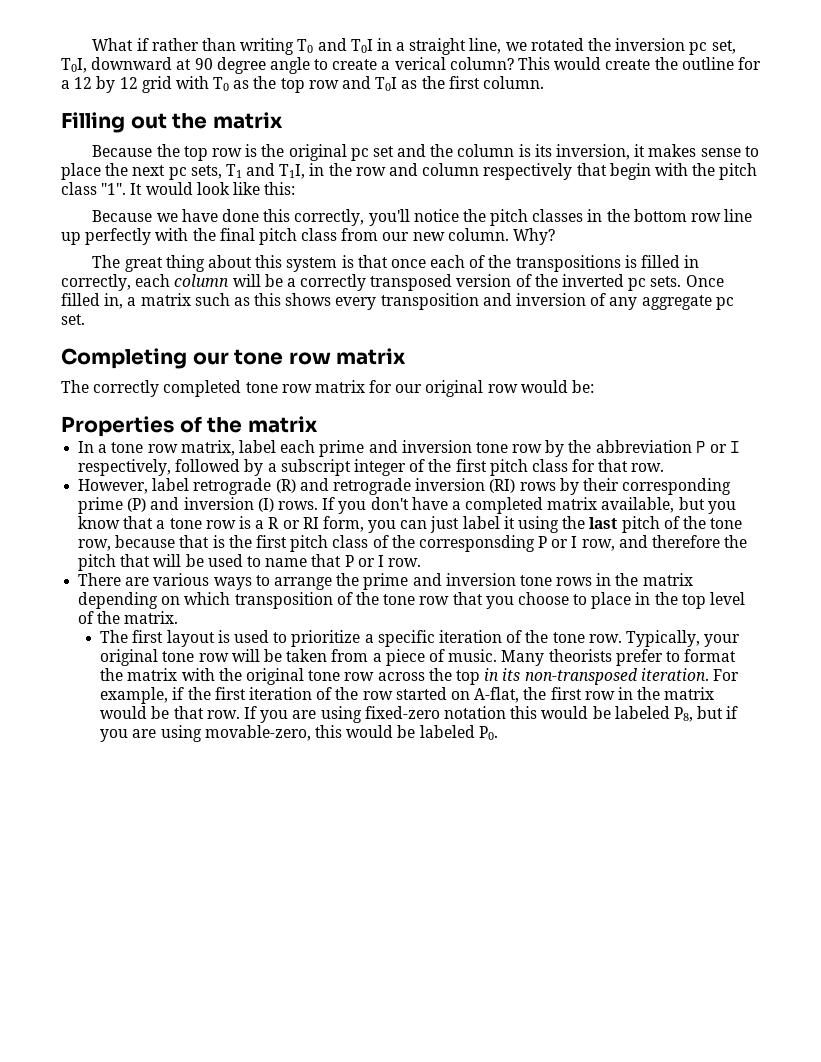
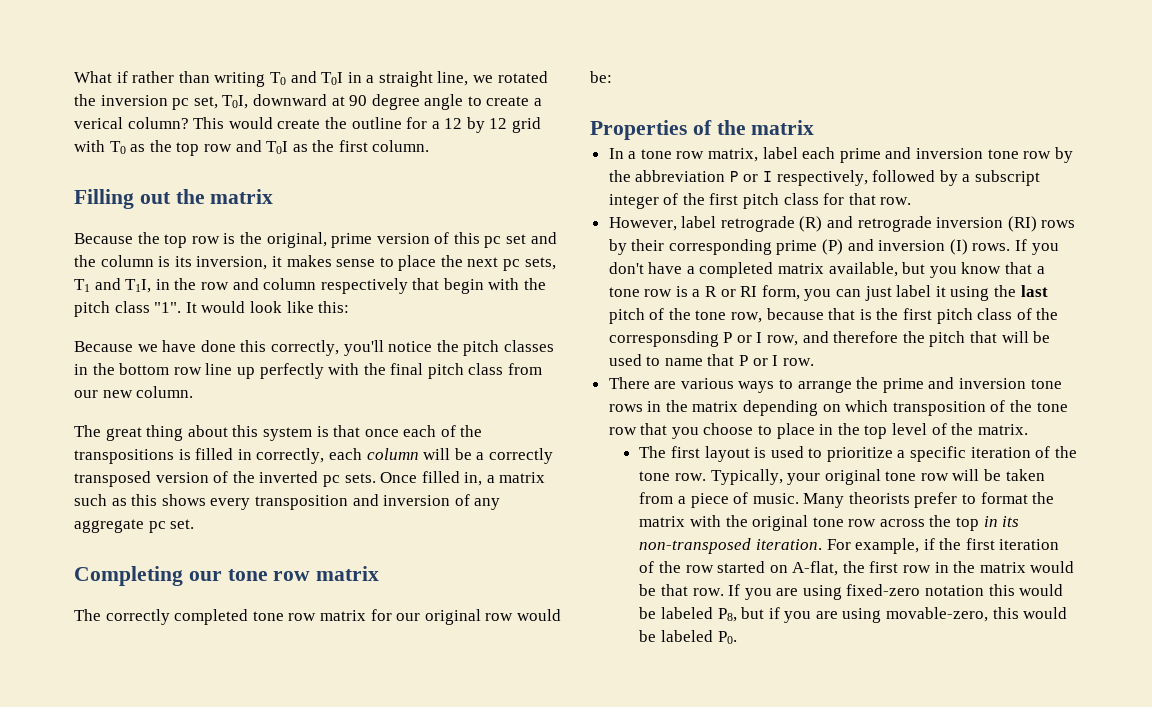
- Because the top row is the original pc set and the column is its inversion, it makes sense to place the next pc sets, T1 and T1I, in the row and column respectively that begin with the pitch class "1".
+ Because the top row is the original, prime version of this pc set and the column is its inversion, it makes sense to place the next pc sets, T1 and T1I, in the row and column respectively that begin with the pitch class "1".
- Why?

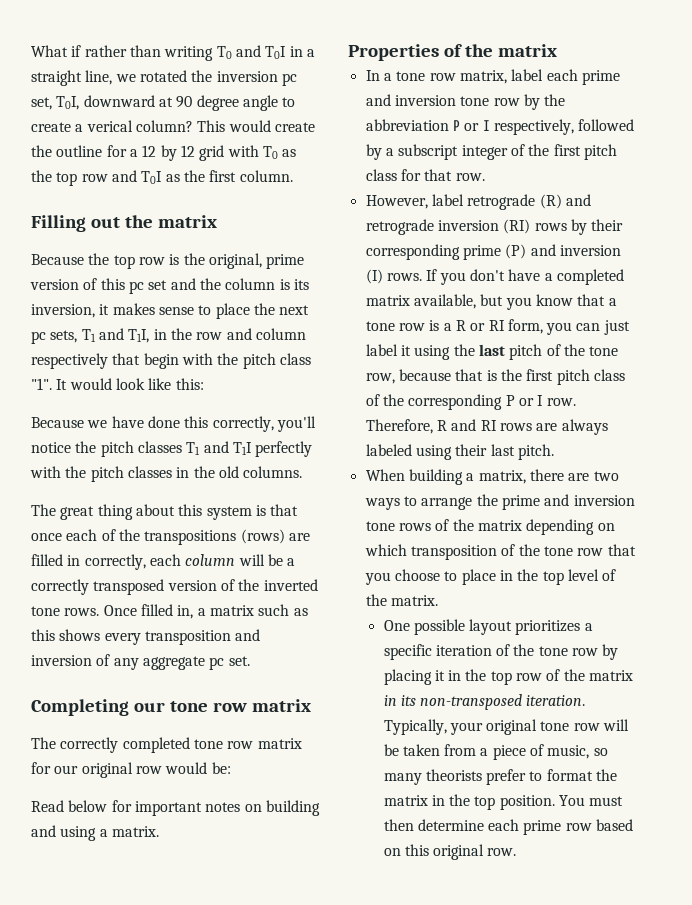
- Because we have done this correctly, you'll notice the pitch classes in the bottom row line up perfectly with the final pitch class from our new column.
+ Because we have done this correctly, you'll notice the pitch classes T1 and T1I perfectly with the pitch classes in the old columns.
- The great thing about this system is that once each of the transpositions is filled in correctly, each column will be a correctly transposed version of the inverted pc sets.
+ The great thing about this system is that once each of the transpositions (rows) are filled in correctly, each column will be a correctly transposed version of the inverted tone rows.
+ Read below for important notes on building and using a matrix.
- If you don't have a completed matrix available, but you know that a tone row is a R or RI form, you can just label it using the last pitch of the tone row, because that is the first pitch class of the corresponsding P or I row, and therefore the pitch that will be used to name that P or I row.
- There are various ways to arrange the prime and inversion tone rows in the matrix depending on which transposition of the tone row that you choose to place in the top level of the matrix.
+ If you don't have a completed matrix available, but you know that a tone row is a R or RI form, you can just label it using the last pitch of the tone row, because that is the first pitch class of the corresponding P or I row. Therefore, R and RI rows are always labeled using their last pitch.
+ When building a matrix, there are two ways to arrange the prime and inversion tone rows of the matrix depending on which transposition of the tone row that you choose to place in the top level of the matrix.
- The first layout is used to prioritize a specific iteration of the tone row.
+ One possible layout prioritizes a specific iteration of the tone row by placing it in the top row of the matrix in its non-transposed iteration.
- Typically, your original tone row will be taken from a piece of music. Many theorists prefer to format the matrix with the original tone row across the top in its non-transposed iteration. For example, if the first iteration of the row started on A-flat, the first row in the matrix would be that row. If you are using fixed-zero notation this would be labeled P8, but if you are using movable-zero, this would be labeled P0.
+ Typically, your original tone row will be taken from a piece of music, so many theorists prefer to format the matrix in the top position. You must then determine each prime row based on this original row.

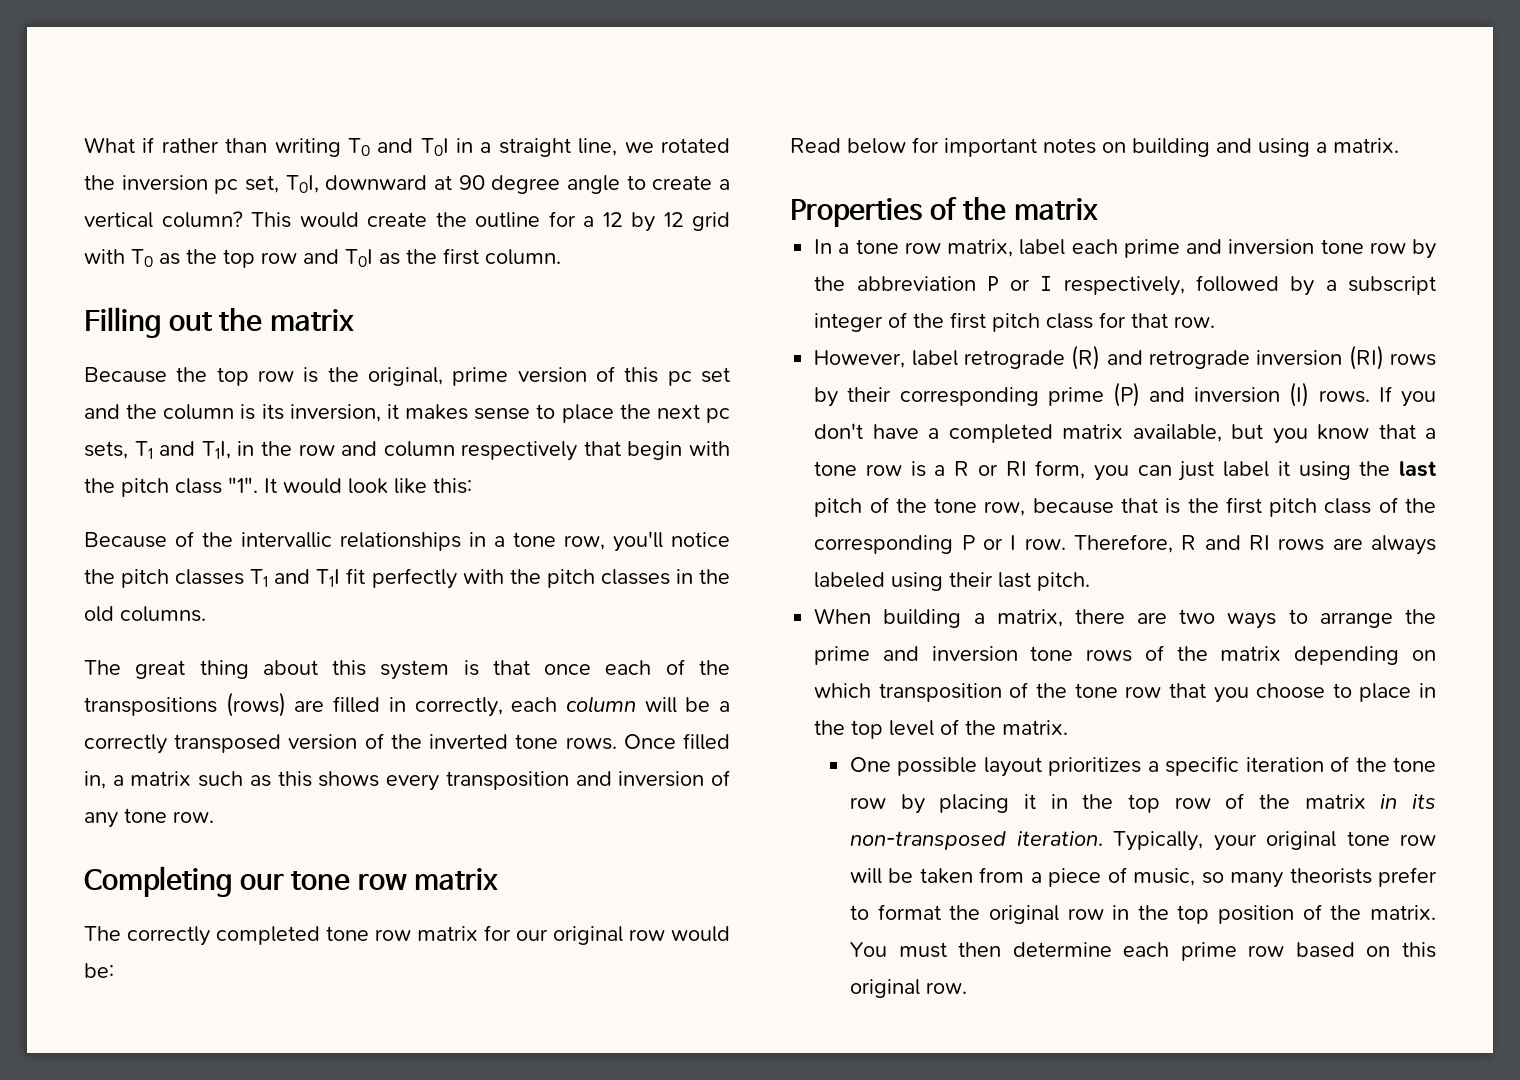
- What if rather than writing T0 and T0I in a straight line, we rotated the inversion pc set, T0I, downward at 90 degree angle to create a verical column?
+ What if rather than writing T0 and T0I in a straight line, we rotated the inversion pc set, T0I, downward at 90 degree angle to create a vertical column?
- Because we have done this correctly, you'll notice the pitch classes T1 and T1I perfectly with the pitch classes in the old columns.
+ Because of the intervallic relationships in a tone row, you'll notice the pitch classes T1 and T1I fit perfectly with the pitch classes in the old columns.
- Once filled in, a matrix such as this shows every transposition and inversion of any aggregate pc set.
+ Once filled in, a matrix such as this shows every transposition and inversion of any tone row.
- Typically, your original tone row will be taken from a piece of music, so many theorists prefer to format the matrix in the top position.
+ Typically, your original tone row will be taken from a piece of music, so many theorists prefer to format the original row in the top position of the matrix.

